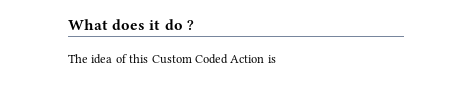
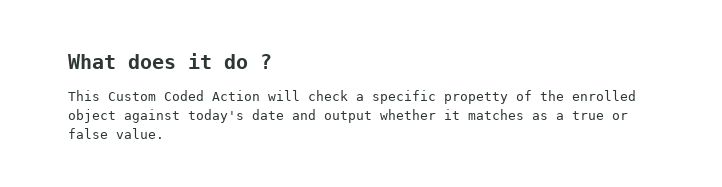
- The idea of this Custom Coded Action is
+ This Custom Coded Action will check a specific propetty of the enrolled object against today's date and output whether it matches as a true or false value.

